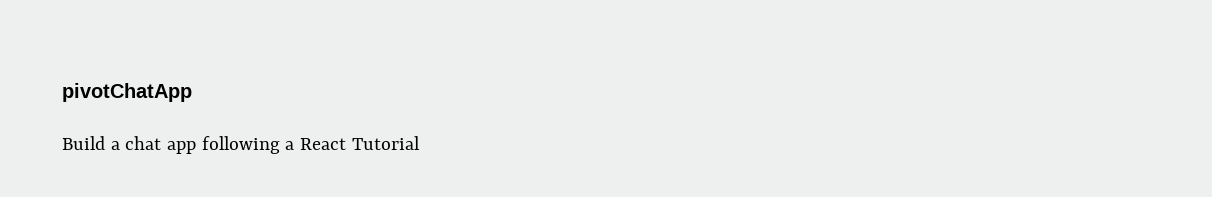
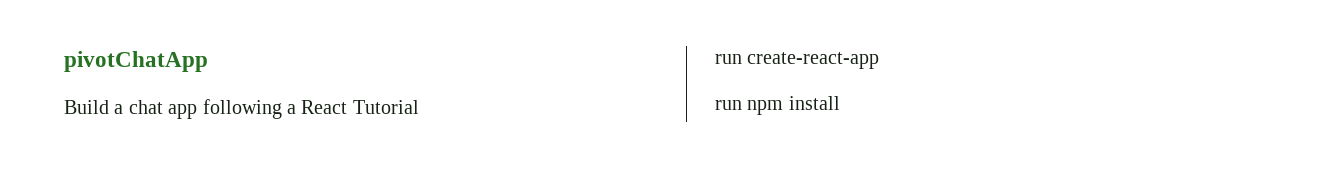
+ run create-react-app
+ run npm install

